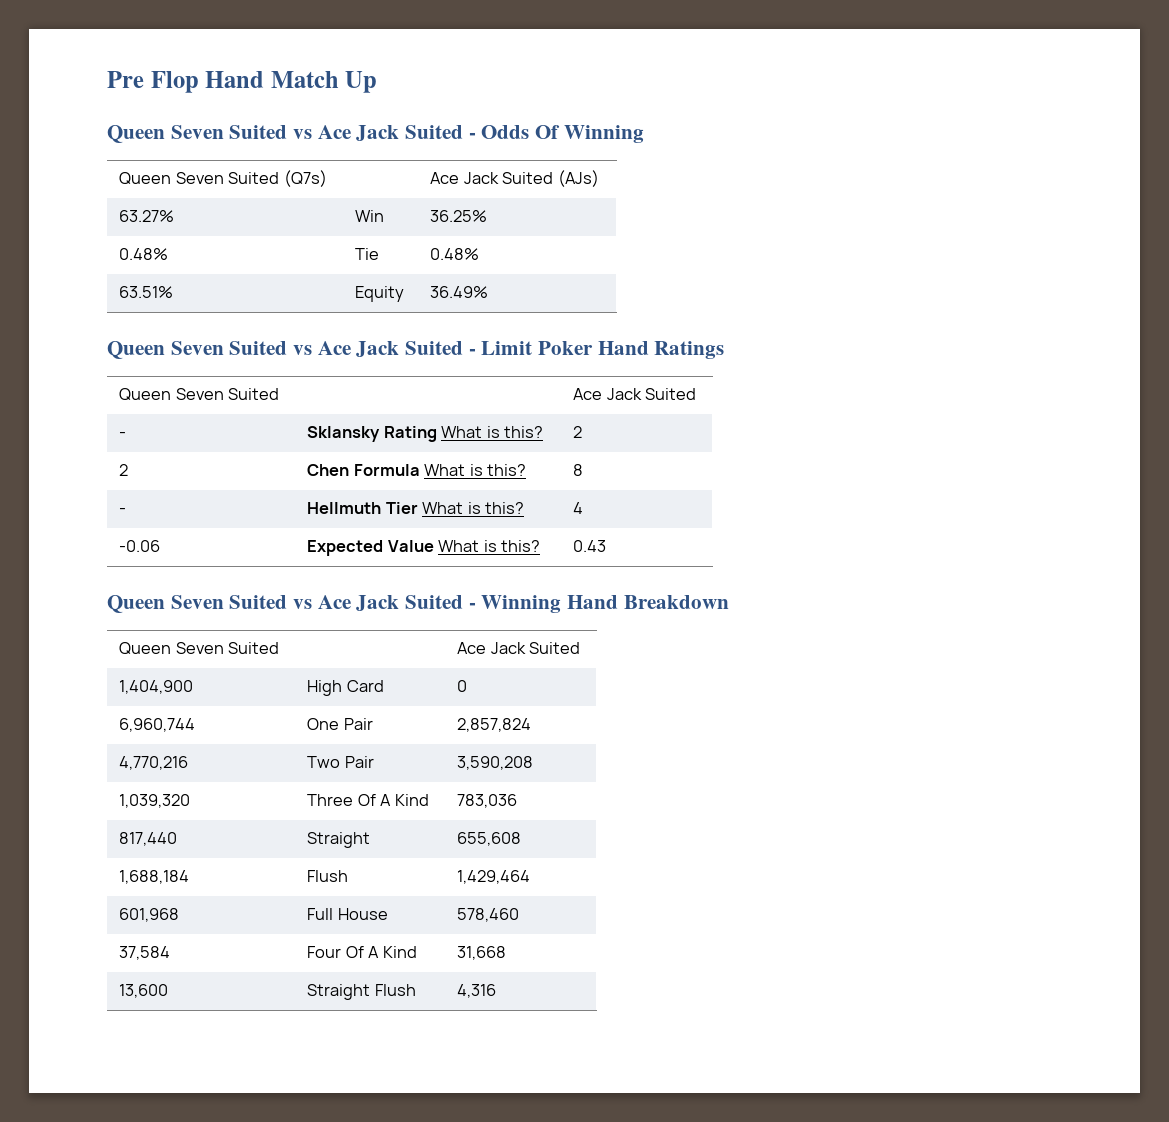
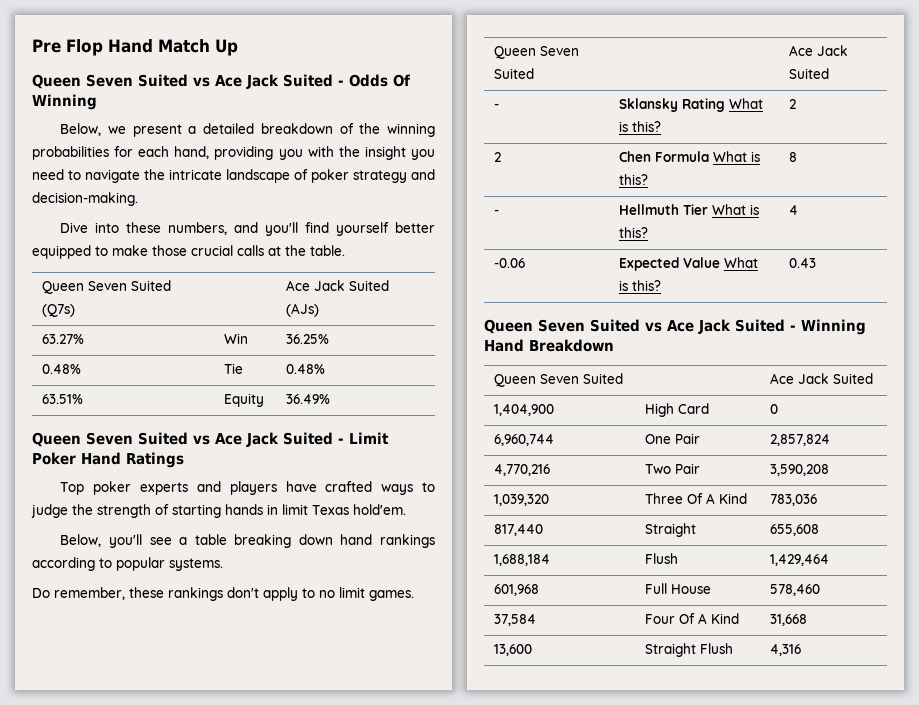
+ Below, we present a detailed breakdown of the winning probabilities for each hand, providing you with the insight you need to navigate the intricate landscape of poker strategy and decision-making.
+ Dive into these numbers, and you'll find yourself better equipped to make those crucial calls at the table.
+ Top poker experts and players have crafted ways to judge the strength of starting hands in limit Texas hold'em.
+ Below, you'll see a table breaking down hand rankings according to popular systems.
+ Do remember, these rankings don't apply to no limit games.

